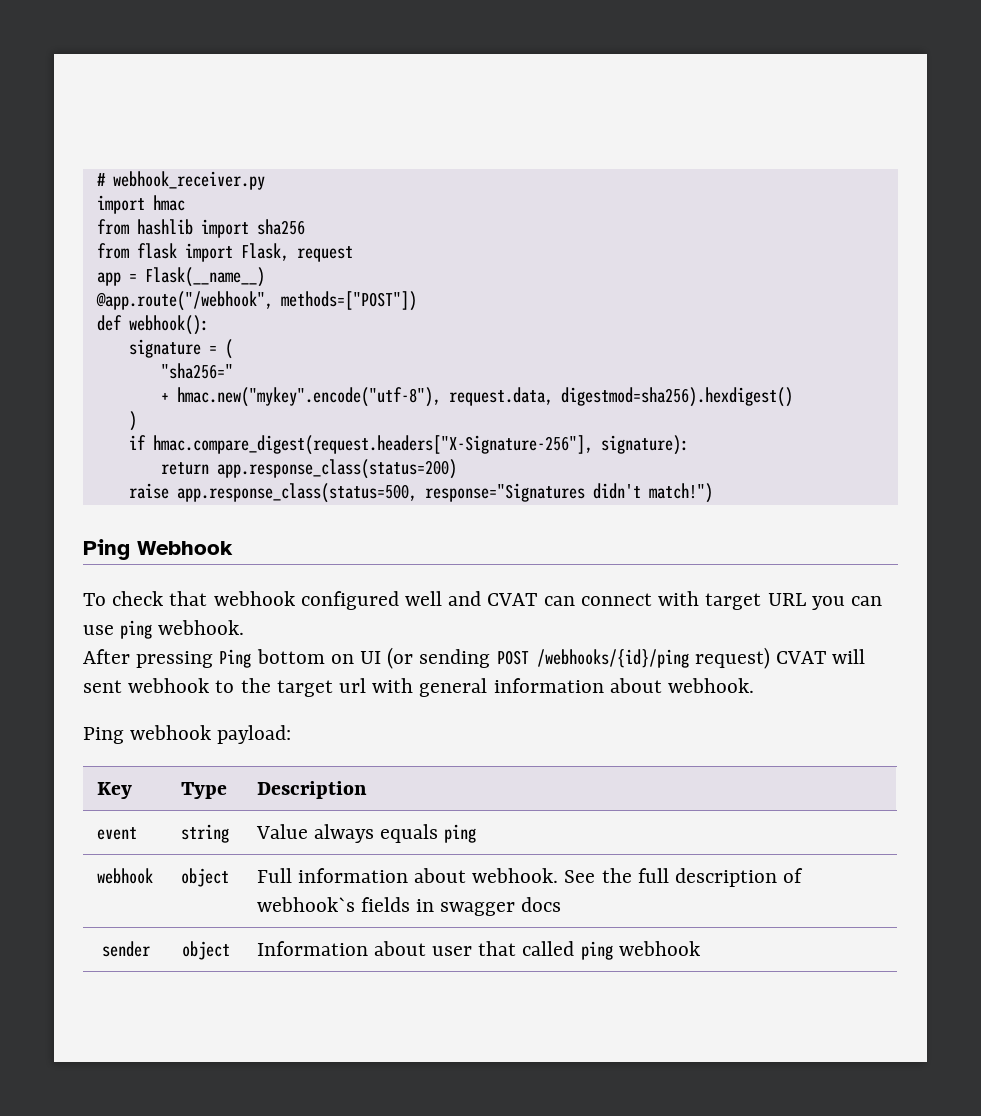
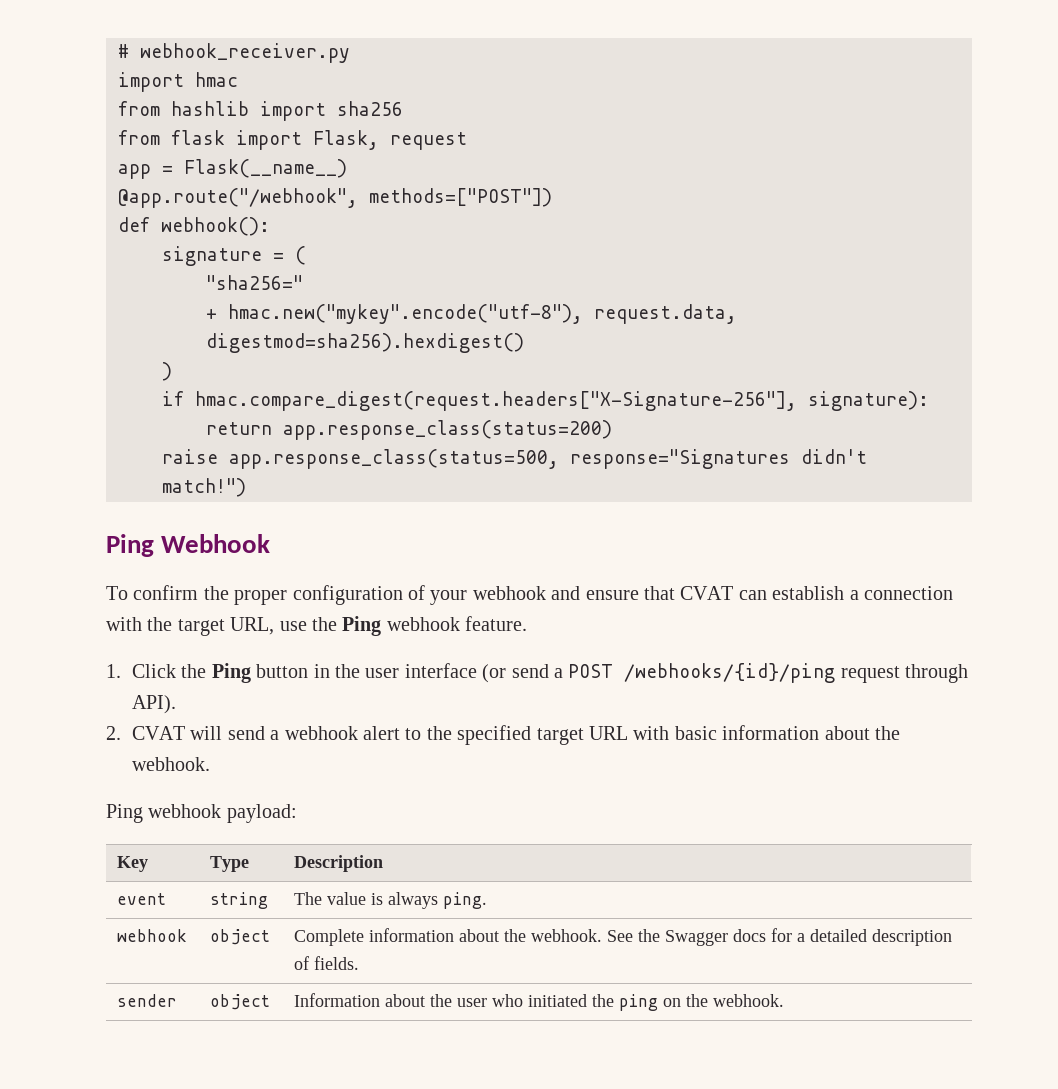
- To check that webhook configured well and CVAT can connect with target URL you can use ping webhook.
- After pressing Ping bottom on UI (or sending POST /webhooks/{id}/ping request) CVAT will sent webhook to the target url with general information about webhook.
+ To confirm the proper configuration of your webhook and ensure that CVAT can establish a connection with the target URL, use the Ping webhook feature.
+ 1. Click the Ping button in the user interface (or send a POST /webhooks/{id}/ping request through API).
+ 2. CVAT will send a webhook alert to the specified target URL with basic information about the webhook.
- event | string | Value always equals ping
+ event | string | The value is always ping.
- webhook | object | Full information about webhook. See the full description of webhook`s fields in swagger docs
- sender | object | Information about user that called ping webhook
+ webhook | object | Complete information about the webhook. See the Swagger docs for a detailed description of fields.
+ sender | object | Information about the user who initiated the ping on the webhook.

